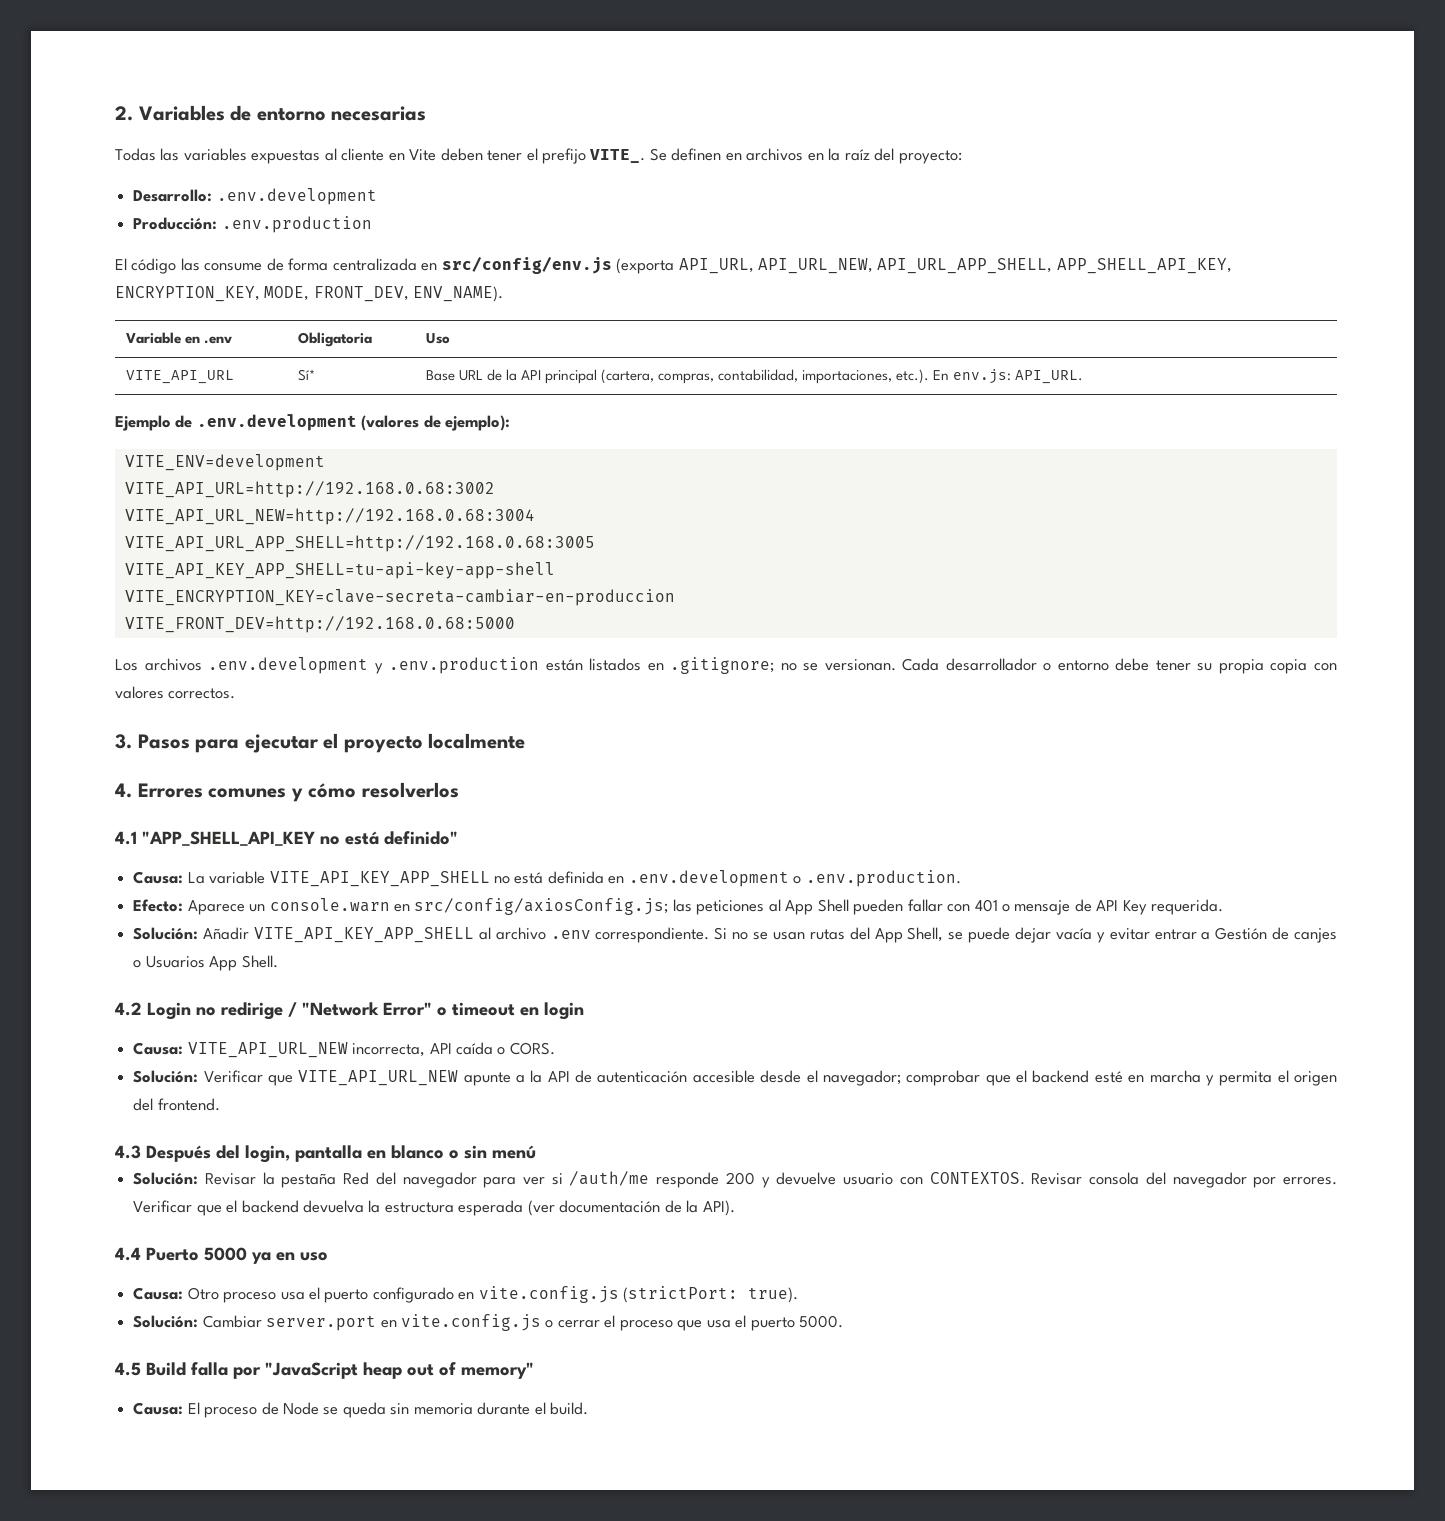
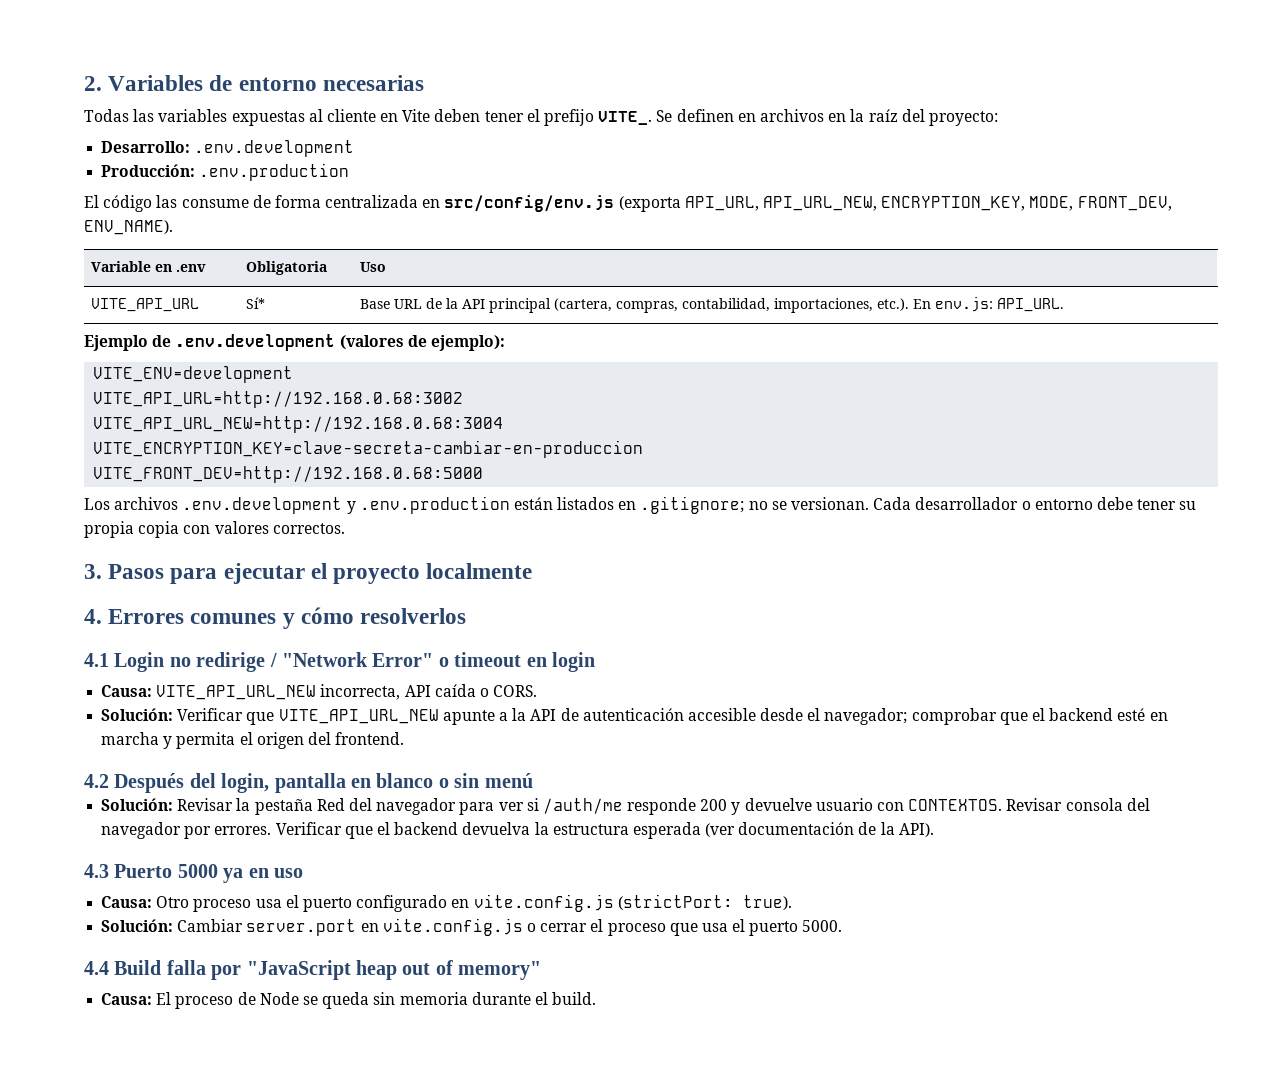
- El código las consume de forma centralizada en src/config/env.js (exporta API_URL, API_URL_NEW, API_URL_APP_SHELL, APP_SHELL_API_KEY, ENCRYPTION_KEY, MODE, FRONT_DEV, ENV_NAME).
+ El código las consume de forma centralizada en src/config/env.js (exporta API_URL, API_URL_NEW, ENCRYPTION_KEY, MODE, FRONT_DEV, ENV_NAME).
- VITE_API_URL_APP_SHELL=http://192.168.0.68:3005
- VITE_API_KEY_APP_SHELL=tu-api-key-app-shell
- 4.1 "APP_SHELL_API_KEY no está definido"
- Causa: La variable VITE_API_KEY_APP_SHELL no está definida en .env.development o .env.production.
- Efecto: Aparece un console.warn en src/config/axiosConfig.js; las peticiones al App Shell pueden fallar con 401 o mensaje de API Key requerida.
- Solución: Añadir VITE_API_KEY_APP_SHELL al archivo .env correspondiente. Si no se usan rutas del App Shell, se puede dejar vacía y evitar entrar a Gestión de canjes o Usuarios App Shell.
- 4.2 Login no redirige / "Network Error" o timeout en login
+ 4.1 Login no redirige / "Network Error" o timeout en login
- 4.3 Después del login, pantalla en blanco o sin menú
+ 4.2 Después del login, pantalla en blanco o sin menú
- 4.4 Puerto 5000 ya en uso
+ 4.3 Puerto 5000 ya en uso
- 4.5 Build falla por "JavaScript heap out of memory"
+ 4.4 Build falla por "JavaScript heap out of memory"

